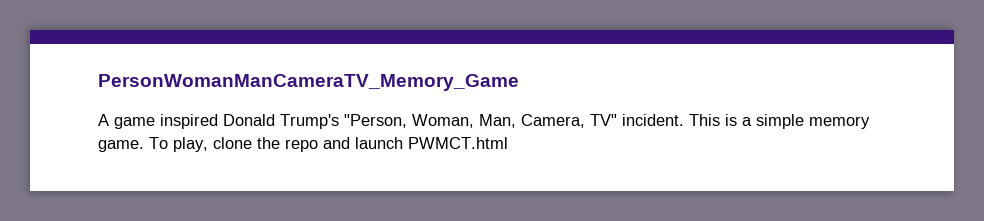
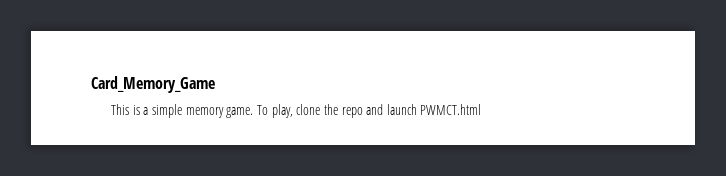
- PersonWomanManCameraTV_Memory_Game
- A game inspired Donald Trump's "Person, Woman, Man, Camera, TV" incident. This is a simple memory game.
+ Card_Memory_Game
+ This is a simple memory game.

